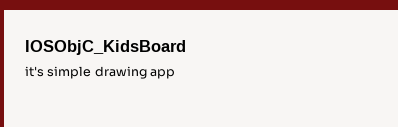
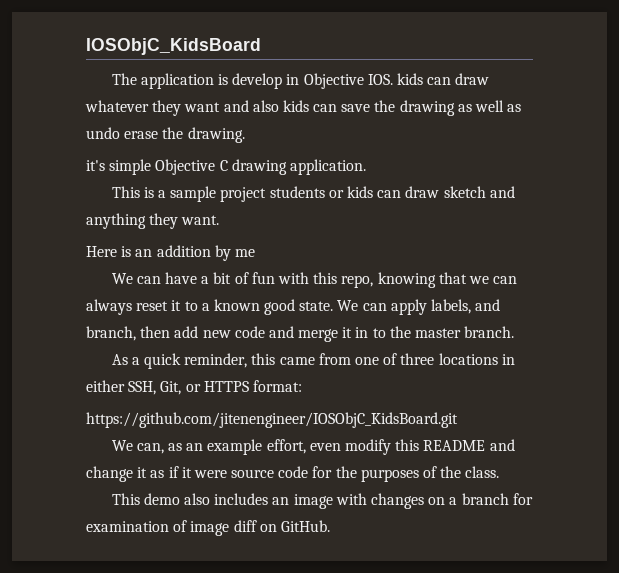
- it's simple drawing app
+ The application is develop in Objective IOS. kids can draw whatever they want and also kids can save the drawing as well as undo erase the drawing.
+ it's simple Objective C drawing application.
+ This is a sample project students or kids can draw sketch and anything they want.
+ Here is an addition by me
+ We can have a bit of fun with this repo, knowing that we can always reset it to a known good state. We can apply labels, and branch, then add new code and merge it in to the master branch.
+ As a quick reminder, this came from one of three locations in either SSH, Git, or HTTPS format:
+ https://github.com/jitenengineer/IOSObjC_KidsBoard.git
+ We can, as an example effort, even modify this README and change it as if it were source code for the purposes of the class.
+ This demo also includes an image with changes on a branch for examination of image diff on GitHub.

